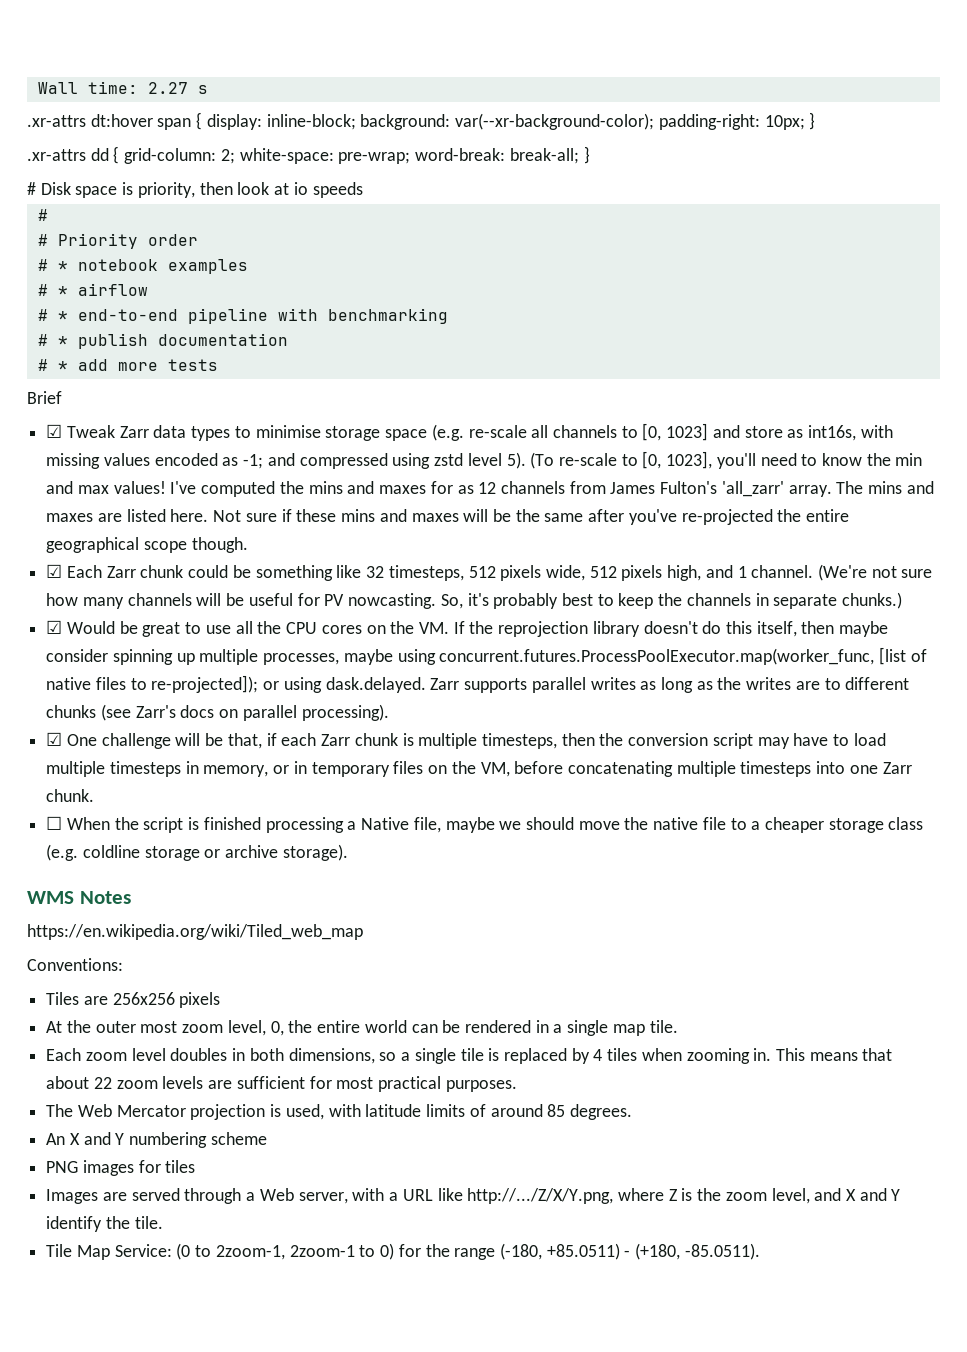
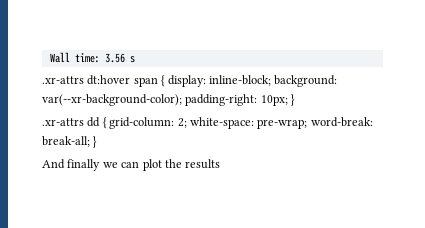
- Wall time: 2.27 s
+ Wall time: 3.56 s
- # Disk space is priority, then look at io speeds
- #
- # Priority order
- # * notebook examples
- # * airflow
- # * end-to-end pipeline with benchmarking
- # * publish documentation
- # * add more tests
- Brief
- ☑ Tweak Zarr data types to minimise storage space (e.g. re-scale all channels to [0, 1023] and store as int16s, with missing values encoded as -1; and compressed using zstd level 5). (To re-scale to [0, 1023], you'll need to know the min and max values! I've computed the mins and maxes for as 12 channels from James Fulton's 'all_zarr' array. The mins and maxes are listed here. Not sure if these mins and maxes will be the same after you've re-projected the entire geographical scope though.
- ☑ Each Zarr chunk could be something like 32 timesteps, 512 pixels wide, 512 pixels high, and 1 channel. (We're not sure how many channels will be useful for PV nowcasting. So, it's probably best to keep the channels in separate chunks.)
- ☑ Would be great to use all the CPU cores on the VM. If the reprojection library doesn't do this itself, then maybe consider spinning up multiple processes, maybe using concurrent.futures.ProcessPoolExecutor.map(worker_func, [list of native files to re-projected]); or using dask.delayed. Zarr supports parallel writes as long as the writes are to different chunks (see Zarr's docs on parallel processing).
- ☑ One challenge will be that, if each Zarr chunk is multiple timesteps, then the conversion script may have to load multiple timesteps in memory, or in temporary files on the VM, before concatenating multiple timesteps into one Zarr chunk.
- ☐ When the script is finished processing a Native file, maybe we should move the native file to a cheaper storage class (e.g. coldline storage or archive storage).
- WMS Notes
- https://en.wikipedia.org/wiki/Tiled_web_map
- Conventions:
- Tiles are 256x256 pixels
- At the outer most zoom level, 0, the entire world can be rendered in a single map tile.
- Each zoom level doubles in both dimensions, so a single tile is replaced by 4 tiles when zooming in. This means that about 22 zoom levels are sufficient for most practical purposes.
- The Web Mercator projection is used, with latitude limits of around 85 degrees.
- An X and Y numbering scheme
- PNG images for tiles
- Images are served through a Web server, with a URL like http://.../Z/X/Y.png, where Z is the zoom level, and X and Y identify the tile.
- Tile Map Service: (0 to 2zoom-1, 2zoom-1 to 0) for the range (-180, +85.0511) - (+180, -85.0511).
+ And finally we can plot the results

